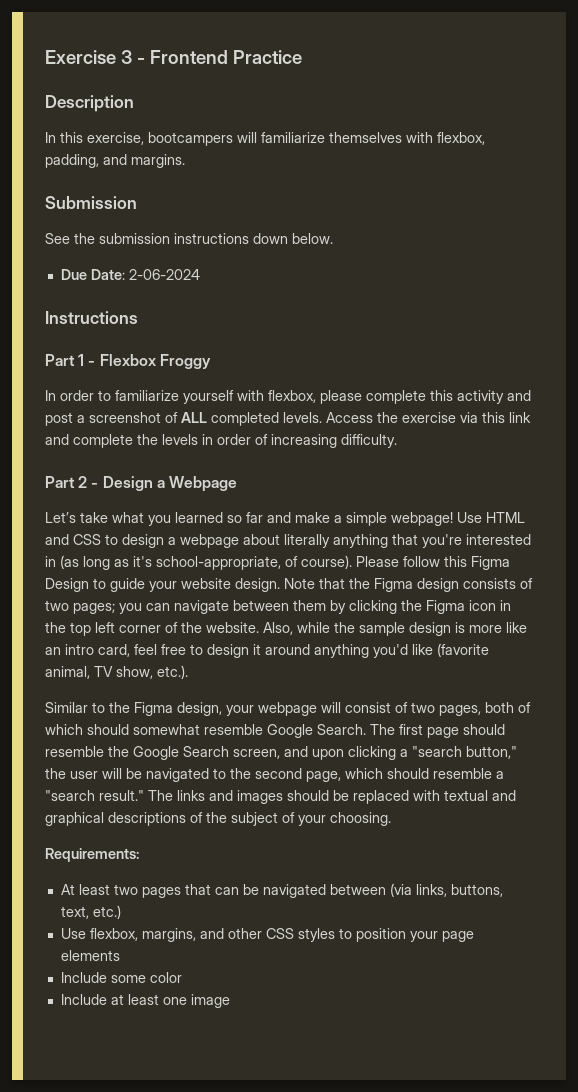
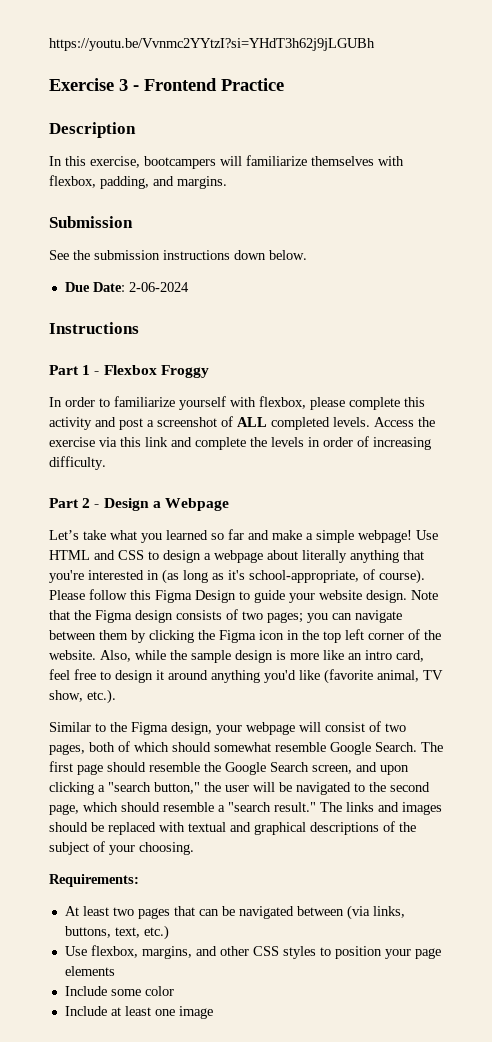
+ https://youtu.be/Vvnmc2YYtzI?si=YHdT3h62j9jLGUBh

